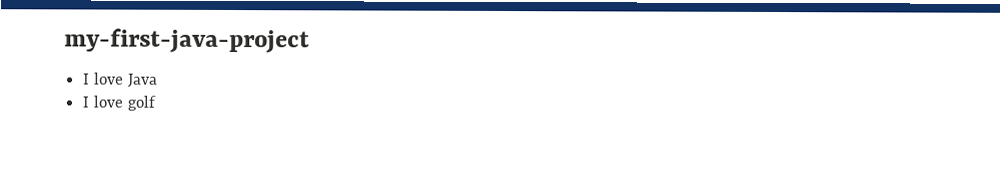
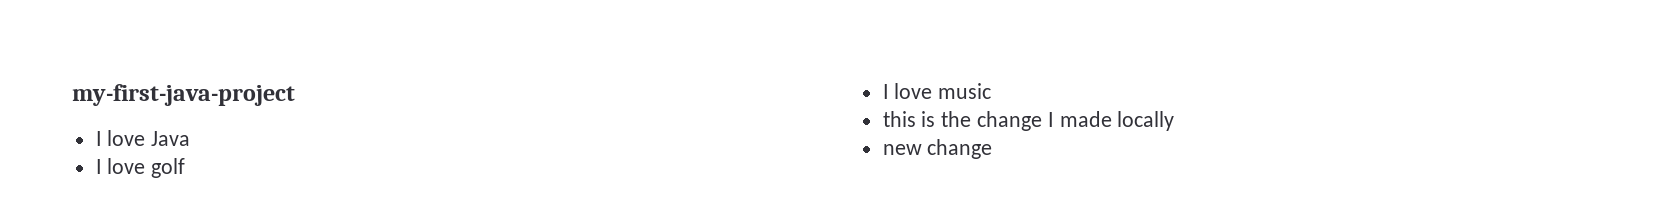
+ I love music
+ this is the change I made locally
+ new change

